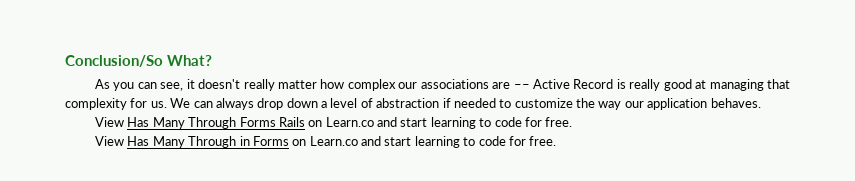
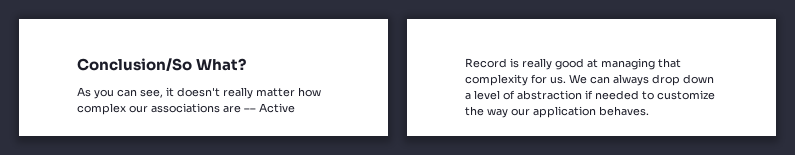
- View Has Many Through Forms Rails on Learn.co and start learning to code for free.
- View Has Many Through in Forms on Learn.co and start learning to code for free.

